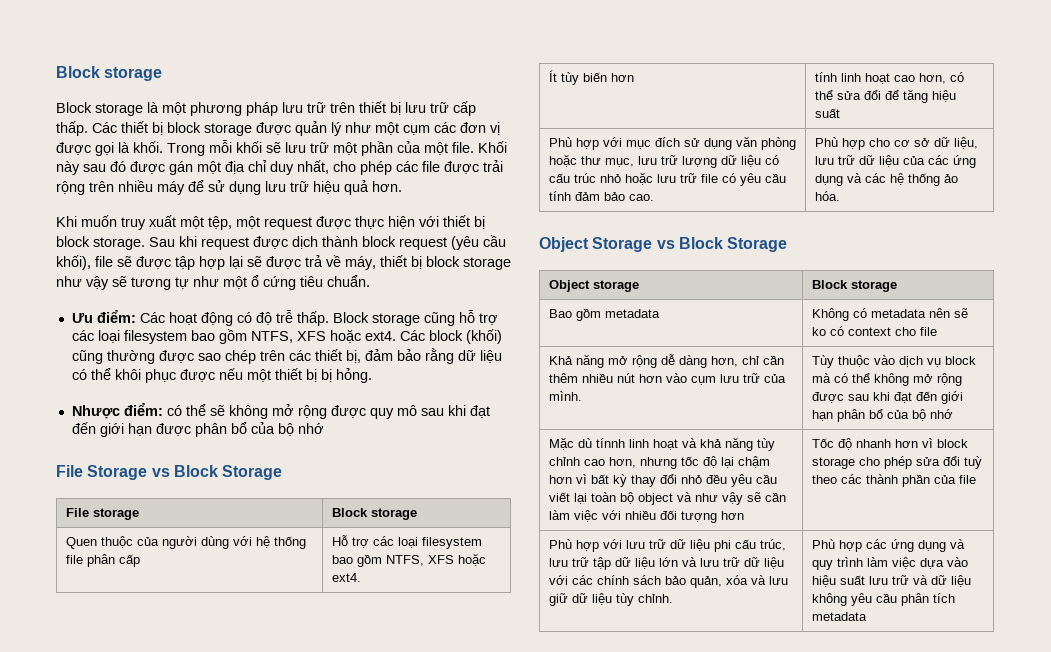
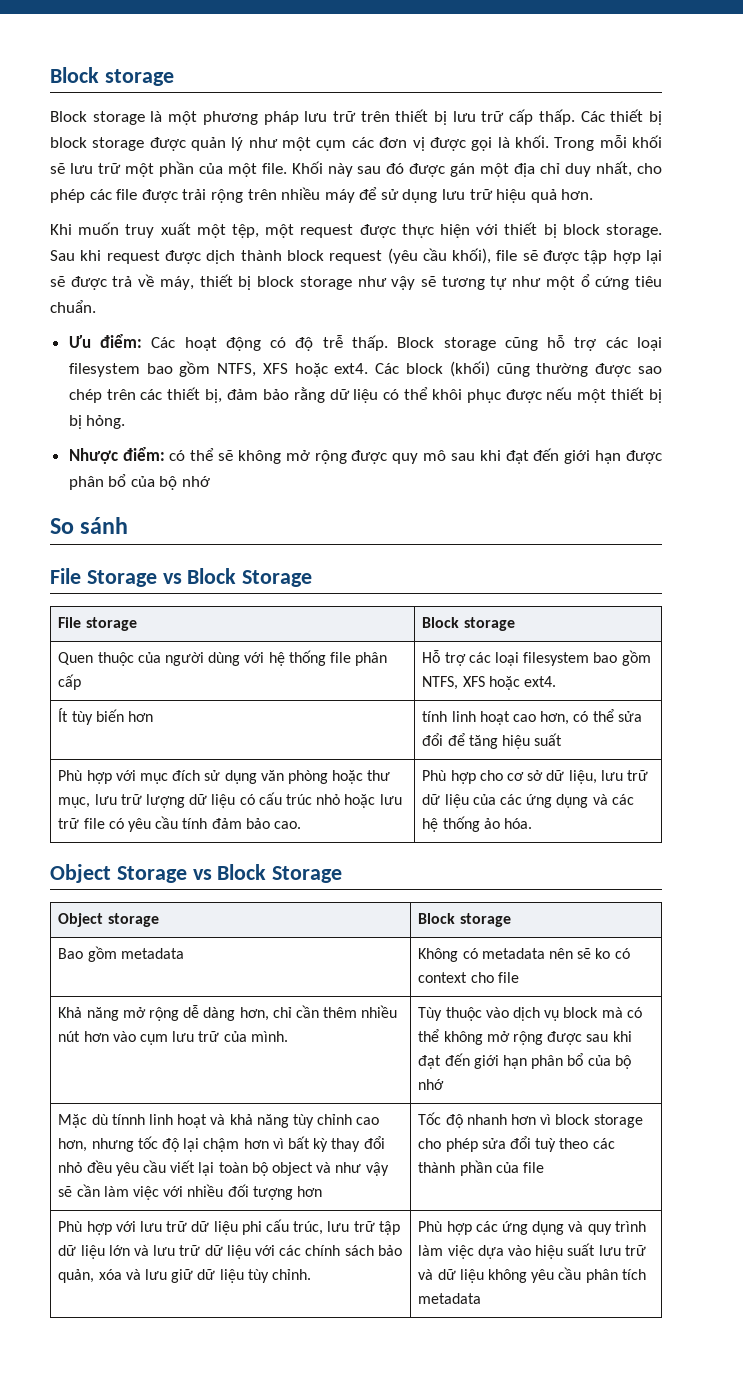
+ So sánh

